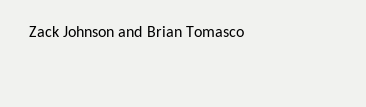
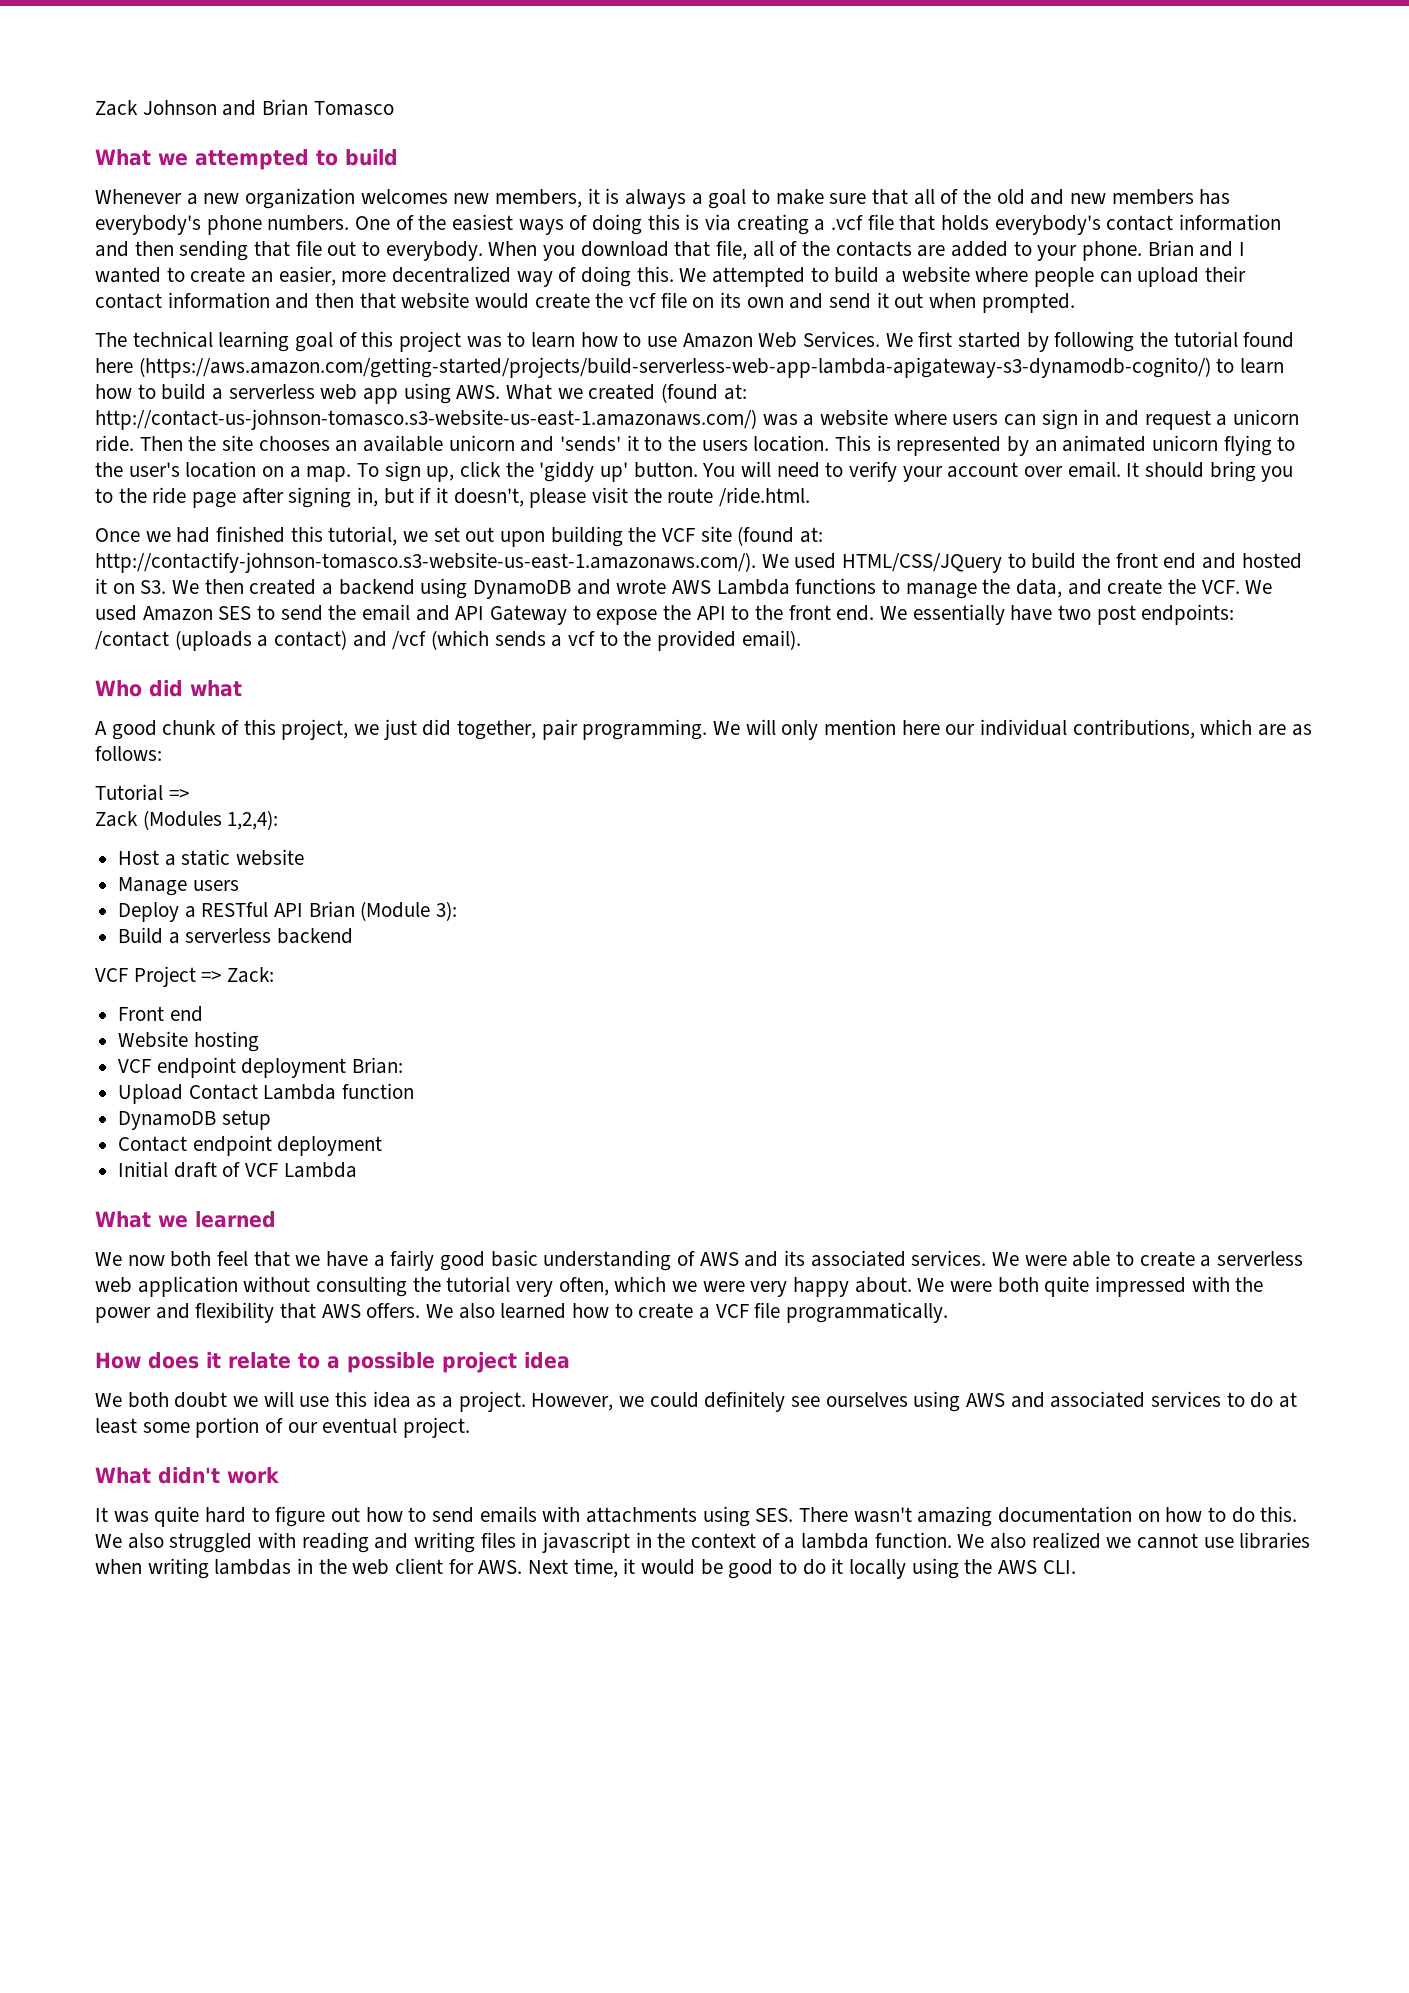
+ What we attempted to build
+ Whenever a new organization welcomes new members, it is always a goal to make sure that all of the old and new members has everybody's phone numbers. One of the easiest ways of doing this is via creating a .vcf file that holds everybody's contact information and then sending that file out to everybody. When you download that file, all of the contacts are added to your phone. Brian and I wanted to create an easier, more decentralized way of doing this. We attempted to build a website where people can upload their contact information and then that website would create the vcf file on its own and send it out when prompted.
+ The technical learning goal of this project was to learn how to use Amazon Web Services. We first started by following the tutorial found here (https://aws.amazon.com/getting-started/projects/build-serverless-web-app-lambda-apigateway-s3-dynamodb-cognito/) to learn how to build a serverless web app using AWS. What we created (found at: http://contact-us-johnson-tomasco.s3-website-us-east-1.amazonaws.com/) was a website where users can sign in and request a unicorn ride. Then the site chooses an available unicorn and 'sends' it to the users location. This is represented by an animated unicorn flying to the user's location on a map. To sign up, click the 'giddy up' button. You will need to verify your account over email. It should bring you to the ride page after signing in, but if it doesn't, please visit the route /ride.html.
+ Once we had finished this tutorial, we set out upon building the VCF site (found at: http://contactify-johnson-tomasco.s3-website-us-east-1.amazonaws.com/). We used HTML/CSS/JQuery to build the front end and hosted it on S3. We then created a backend using DynamoDB and wrote AWS Lambda functions to manage the data, and create the VCF. We used Amazon SES to send the email and API Gateway to expose the API to the front end. We essentially have two post endpoints: /contact (uploads a contact) and /vcf (which sends a vcf to the provided email).
+ Who did what
+ A good chunk of this project, we just did together, pair programming. We will only mention here our individual contributions, which are as follows:
+ Tutorial =>
+ Zack (Modules 1,2,4):
+ Host a static website
+ Manage users
+ Deploy a RESTful API Brian (Module 3):
+ Build a serverless backend
+ VCF Project => Zack:
+ Front end
+ Website hosting
+ VCF endpoint deployment Brian:
+ Upload Contact Lambda function
+ DynamoDB setup
+ Contact endpoint deployment
+ Initial draft of VCF Lambda
+ What we learned
+ We now both feel that we have a fairly good basic understanding of AWS and its associated services. We were able to create a serverless web application without consulting the tutorial very often, which we were very happy about. We were both quite impressed with the power and flexibility that AWS offers. We also learned how to create a VCF file programmatically.
+ How does it relate to a possible project idea
+ We both doubt we will use this idea as a project. However, we could definitely see ourselves using AWS and associated services to do at least some portion of our eventual project.
+ What didn't work
+ It was quite hard to figure out how to send emails with attachments using SES. There wasn't amazing documentation on how to do this. We also struggled with reading and writing files in javascript in the context of a lambda function. We also realized we cannot use libraries when writing lambdas in the web client for AWS. Next time, it would be good to do it locally using the AWS CLI.

